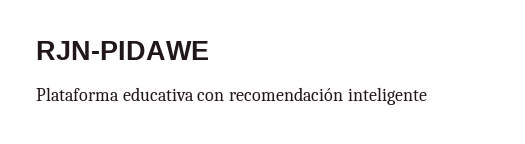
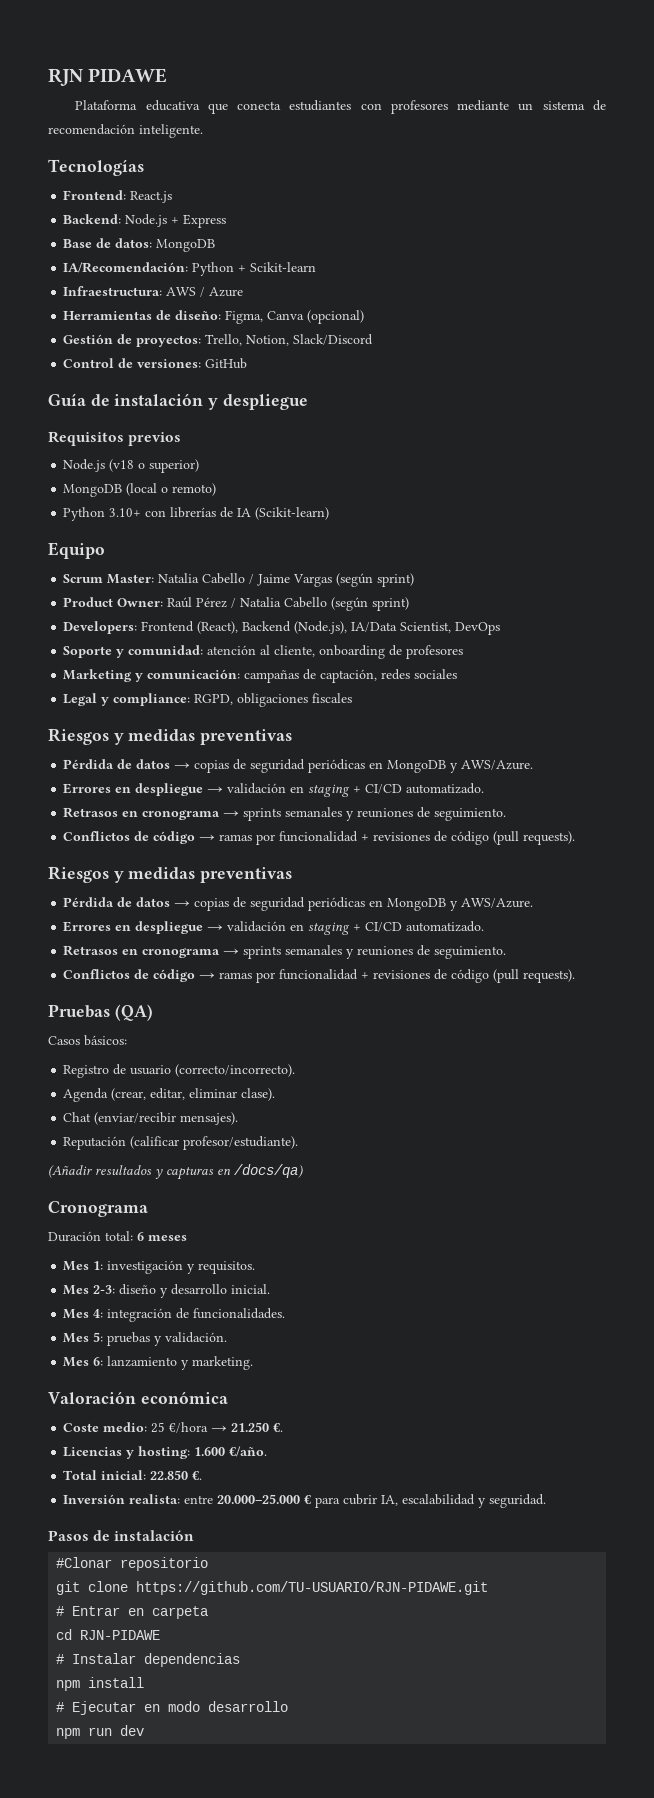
- RJN-PIDAWE
+ RJN PIDAWE
- Plataforma educativa con recomendación inteligente
+ Plataforma educativa que conecta estudiantes con profesores mediante un sistema de recomendación inteligente.
+ Tecnologías
+ Frontend: React.js
+ Backend: Node.js + Express
+ Base de datos: MongoDB
+ IA/Recomendación: Python + Scikit-learn
+ Infraestructura: AWS / Azure
+ Herramientas de diseño: Figma, Canva (opcional)
+ Gestión de proyectos: Trello, Notion, Slack/Discord
+ Control de versiones: GitHub
+ Guía de instalación y despliegue
+ Requisitos previos
+ Node.js (v18 o superior)
+ MongoDB (local o remoto)
+ Python 3.10+ con librerías de IA (Scikit-learn)
+ Equipo
+ Scrum Master: Natalia Cabello / Jaime Vargas (según sprint)
+ Product Owner: Raúl Pérez / Natalia Cabello (según sprint)
+ Developers: Frontend (React), Backend (Node.js), IA/Data Scientist, DevOps
+ Soporte y comunidad: atención al cliente, onboarding de profesores
+ Marketing y comunicación: campañas de captación, redes sociales
+ Legal y compliance: RGPD, obligaciones fiscales
+ Riesgos y medidas preventivas
+ Pérdida de datos → copias de seguridad periódicas en MongoDB y AWS/Azure.
+ Errores en despliegue → validación en staging + CI/CD automatizado.
+ Retrasos en cronograma → sprints semanales y reuniones de seguimiento.
+ Conflictos de código → ramas por funcionalidad + revisiones de código (pull requests).
+ Riesgos y medidas preventivas
+ Pérdida de datos → copias de seguridad periódicas en MongoDB y AWS/Azure.
+ Errores en despliegue → validación en staging + CI/CD automatizado.
+ Retrasos en cronograma → sprints semanales y reuniones de seguimiento.
+ Conflictos de código → ramas por funcionalidad + revisiones de código (pull requests).
+ Pruebas (QA)
+ Casos básicos:
+ Registro de usuario (correcto/incorrecto).
+ Agenda (crear, editar, eliminar clase).
+ Chat (enviar/recibir mensajes).
+ Reputación (calificar profesor/estudiante).
+ (Añadir resultados y capturas en /docs/qa)
+ Cronograma
+ Duración total: 6 meses
+ Mes 1: investigación y requisitos.
+ Mes 2-3: diseño y desarrollo inicial.
+ Mes 4: integración de funcionalidades.
+ Mes 5: pruebas y validación.
+ Mes 6: lanzamiento y marketing.
+ Valoración económica
+ Coste medio: 25 €/hora → 21.250 €.
+ Licencias y hosting: 1.600 €/año.
+ Total inicial: 22.850 €.
+ Inversión realista: entre 20.000–25.000 € para cubrir IA, escalabilidad y seguridad.
+ Pasos de instalación
+ #Clonar repositorio
+ git clone https://github.com/TU-USUARIO/RJN-PIDAWE.git
+ # Entrar en carpeta
+ cd RJN-PIDAWE
+ # Instalar dependencias
+ npm install
+ # Ejecutar en modo desarrollo
+ npm run dev

